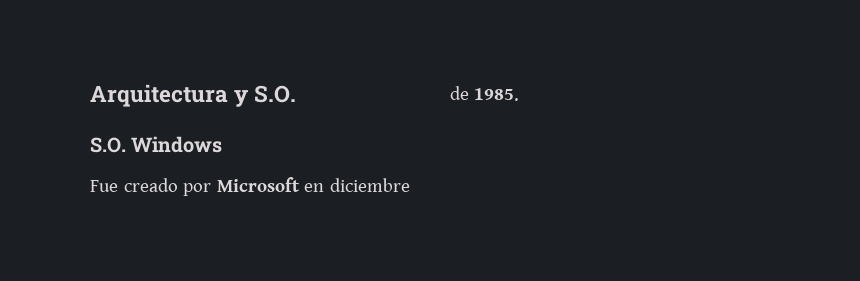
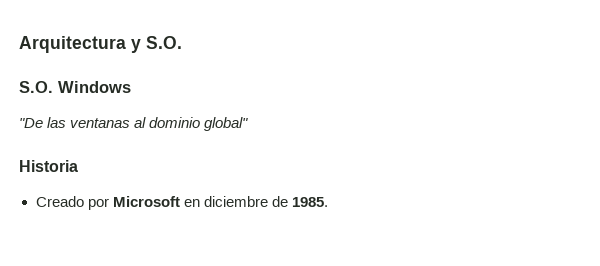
- Fue creado por Microsoft en diciembre de 1985.
+ "De las ventanas al dominio global"
+ Historia
+ Creado por Microsoft en diciembre de 1985.

